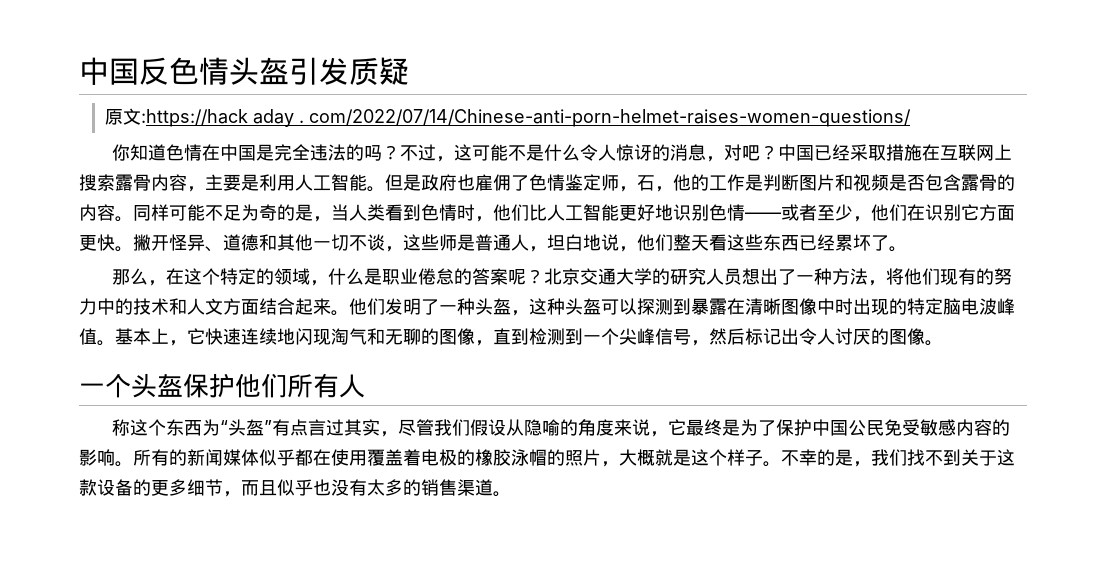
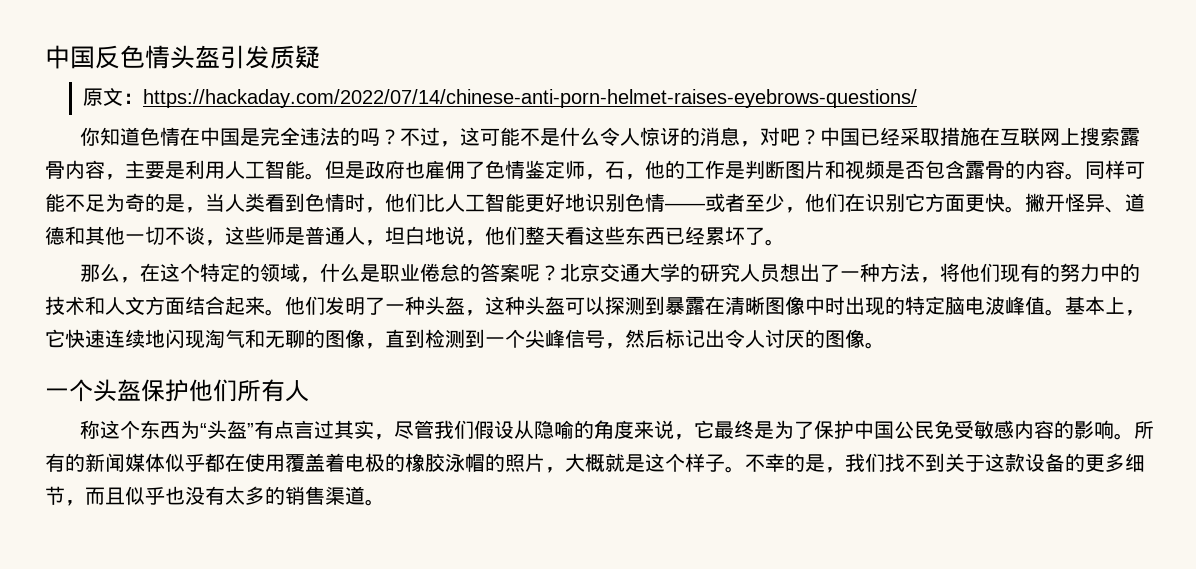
- 原文:https://hack aday . com/2022/07/14/Chinese-anti-porn-helmet-raises-women-questions/
+ 原文：https://hackaday.com/2022/07/14/chinese-anti-porn-helmet-raises-eyebrows-questions/

